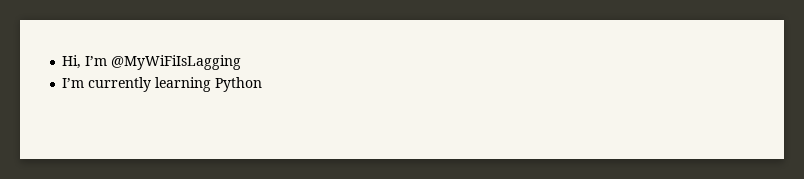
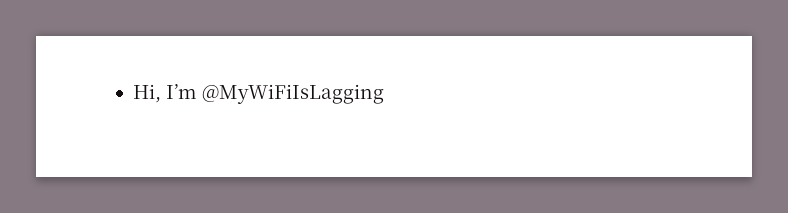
- I’m currently learning Python

